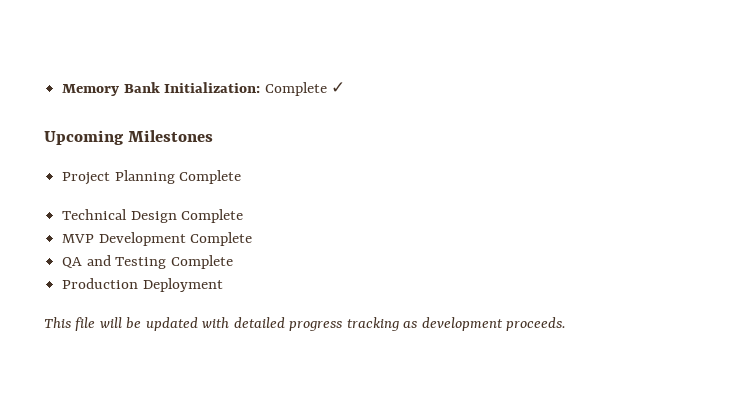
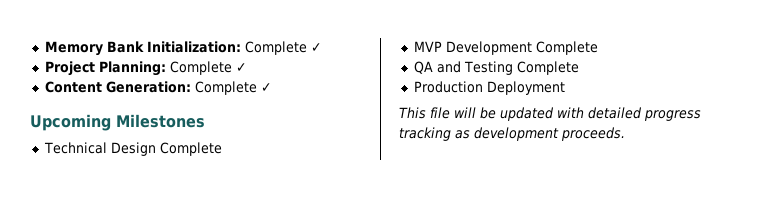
+ Project Planning: Complete ✓
+ Content Generation: Complete ✓
- Project Planning Complete

